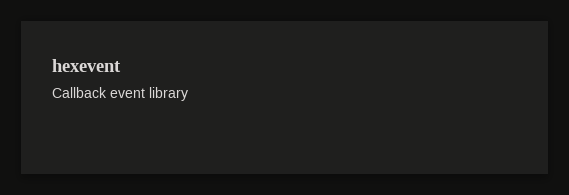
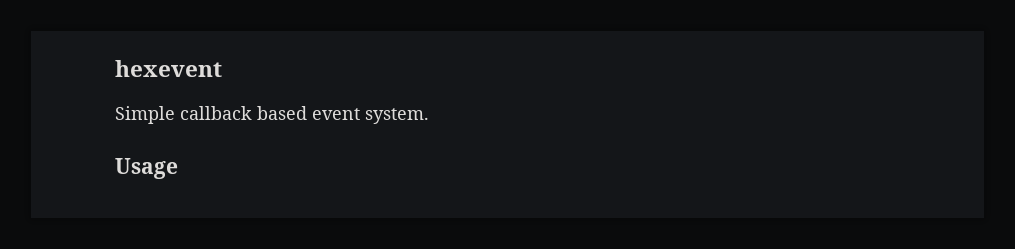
- Callback event library
+ Simple callback based event system.
+ Usage

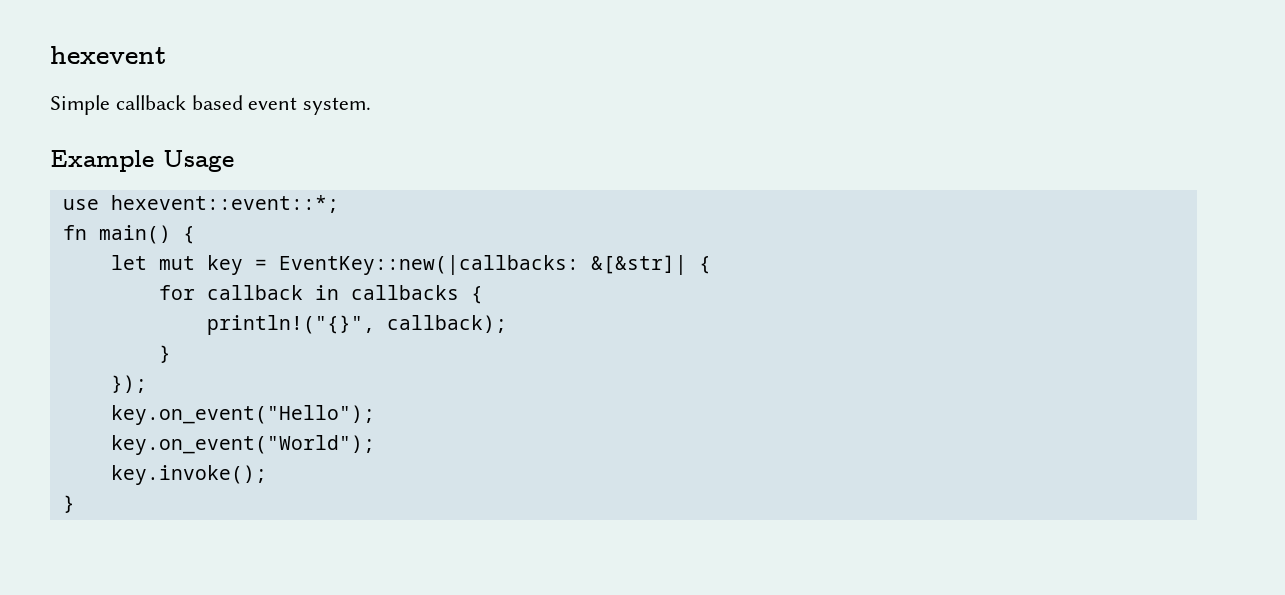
- Usage
+ Example Usage
+ use hexevent::event::*;
+ fn main() {
+ let mut key = EventKey::new(|callbacks: &[&str]| {
+ for callback in callbacks {
+ println!("{}", callback);
+ }
+ });
+ key.on_event("Hello");
+ key.on_event("World");
+ key.invoke();
+ }

